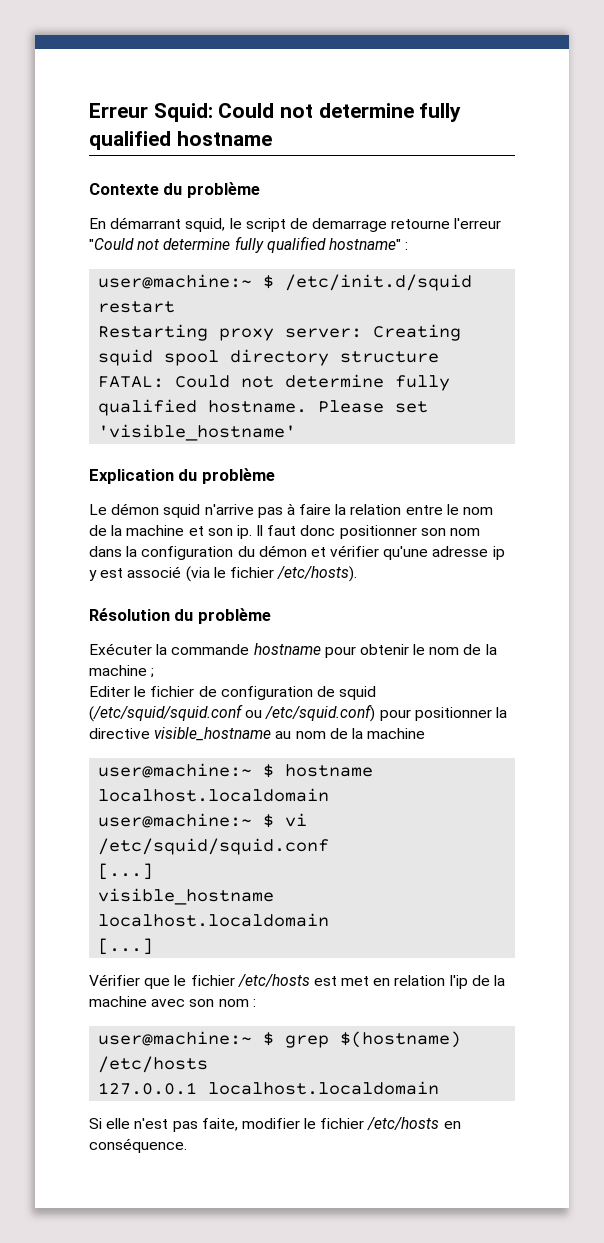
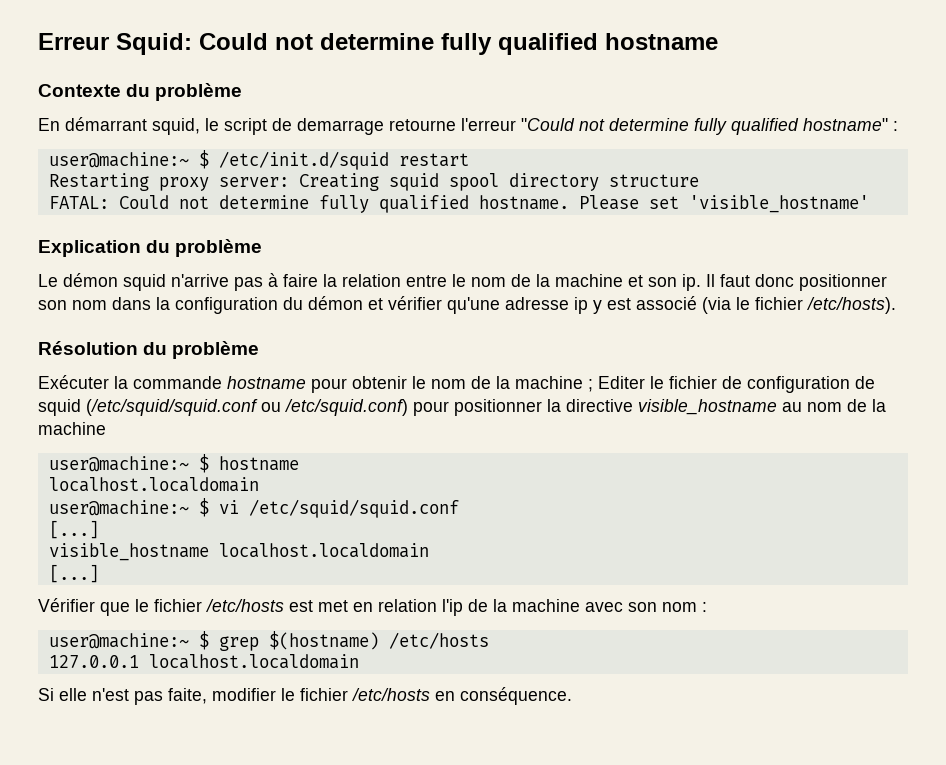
- Exécuter la commande hostname pour obtenir le nom de la machine ;
- Editer le fichier de configuration de squid (/etc/squid/squid.conf ou /etc/squid.conf) pour positionner la directive visible_hostname au nom de la machine
+ Exécuter la commande hostname pour obtenir le nom de la machine ; Editer le fichier de configuration de squid (/etc/squid/squid.conf ou /etc/squid.conf) pour positionner la directive visible_hostname au nom de la machine

